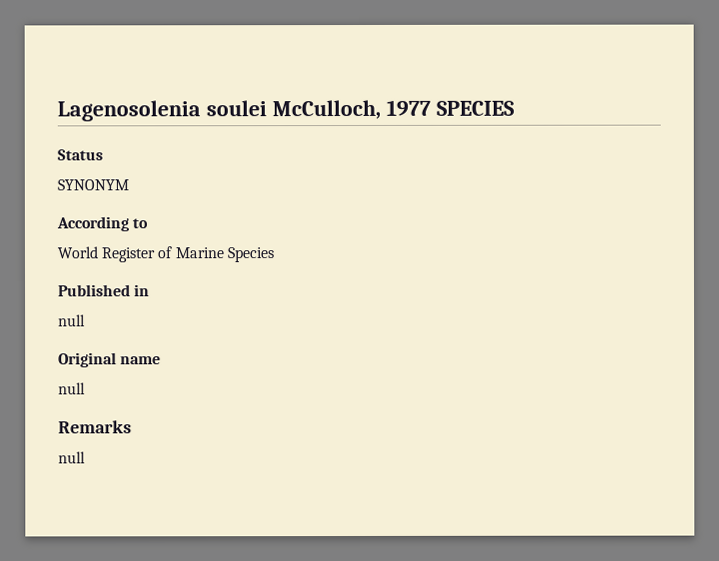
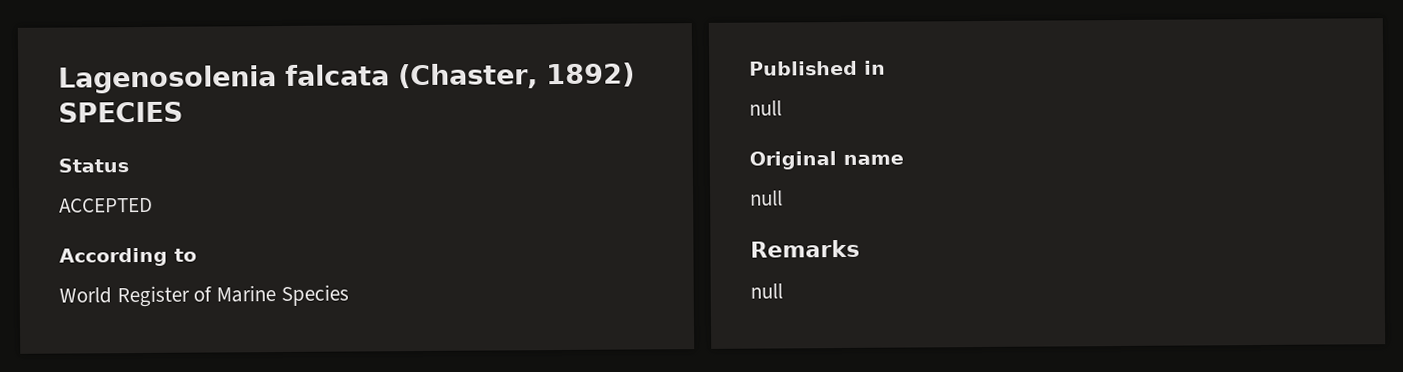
- Lagenosolenia soulei McCulloch, 1977 SPECIES
+ Lagenosolenia falcata (Chaster, 1892) SPECIES
- SYNONYM
+ ACCEPTED

